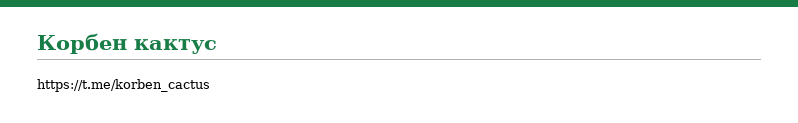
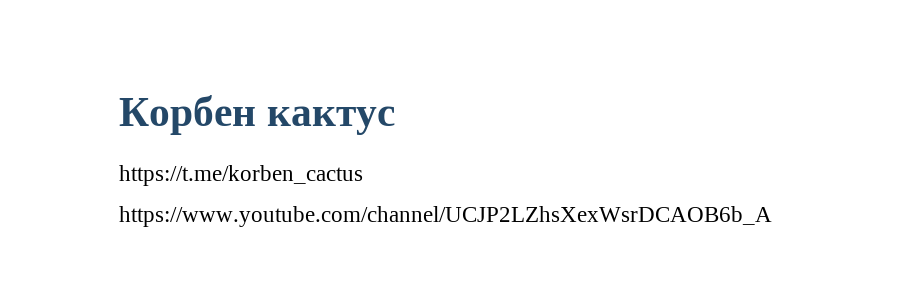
+ https://www.youtube.com/channel/UCJP2LZhsXexWsrDCAOB6b_A

